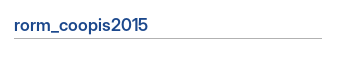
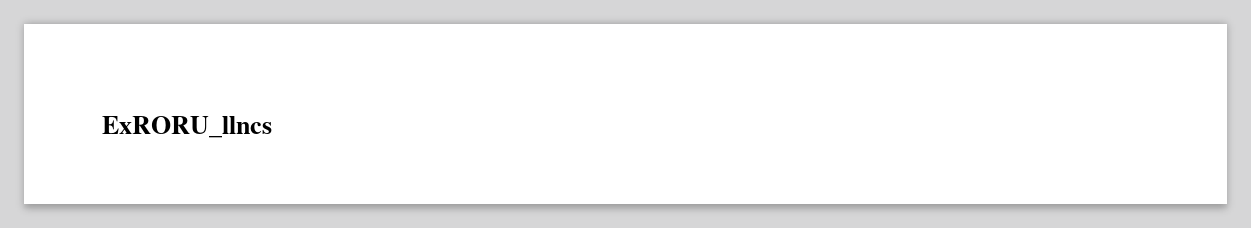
- rorm_coopis2015
+ ExRORU_llncs

